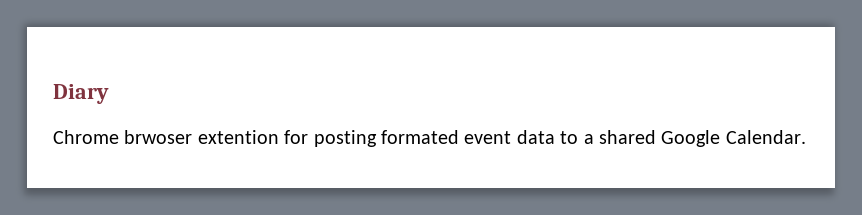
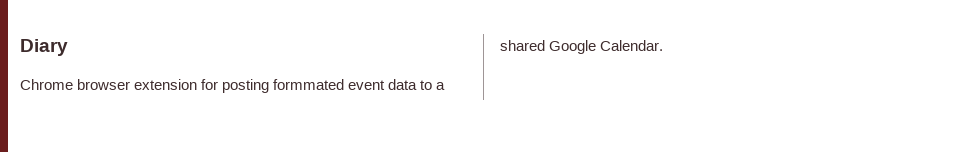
- Chrome brwoser extention for posting formated event data to a shared Google Calendar.
+ Chrome browser extension for posting formmated event data to a shared Google Calendar.

